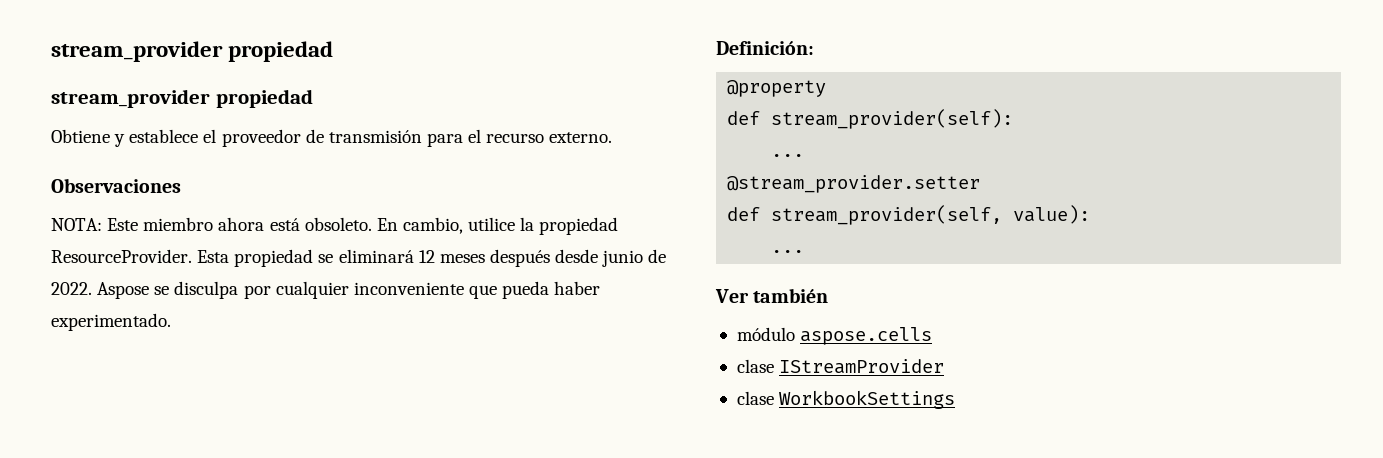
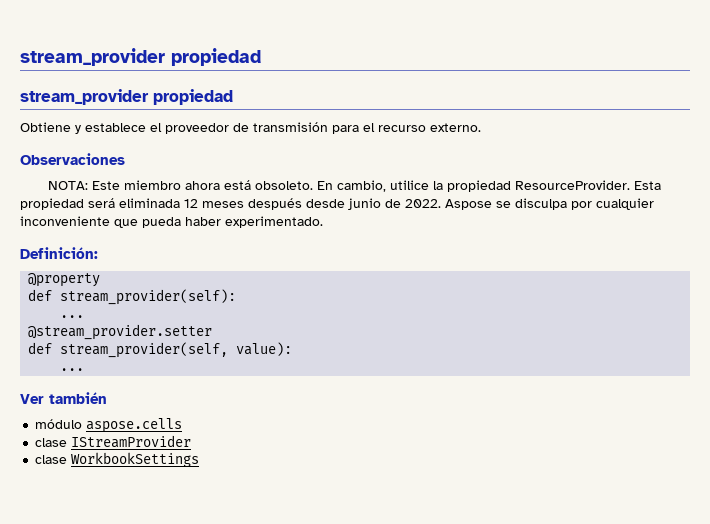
- Esta propiedad se eliminará 12 meses después desde junio de 2022.
+ Esta propiedad será eliminada 12 meses después desde junio de 2022.

